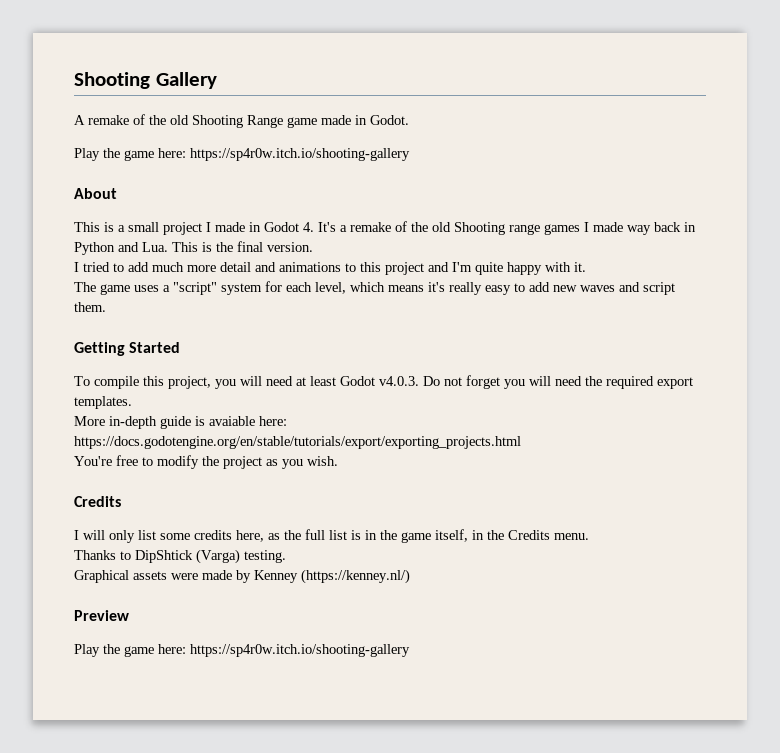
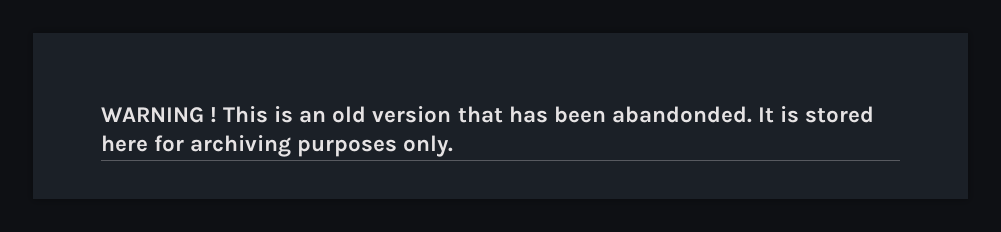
- Shooting Gallery
- A remake of the old Shooting Range game made in Godot.
- Play the game here: https://sp4r0w.itch.io/shooting-gallery
- About
- This is a small project I made in Godot 4. It's a remake of the old Shooting range games I made way back in Python and Lua. This is the final version.
- I tried to add much more detail and animations to this project and I'm quite happy with it.
- The game uses a "script" system for each level, which means it's really easy to add new waves and script them.
- Getting Started
- To compile this project, you will need at least Godot v4.0.3. Do not forget you will need the required export templates.
- More in-depth guide is avaiable here: https://docs.godotengine.org/en/stable/tutorials/export/exporting_projects.html
- You're free to modify the project as you wish.
- Credits
- I will only list some credits here, as the full list is in the game itself, in the Credits menu.
- Thanks to DipShtick (Varga) testing.
- Graphical assets were made by Kenney (https://kenney.nl/)
- Preview
- Play the game here: https://sp4r0w.itch.io/shooting-gallery
+ WARNING ! This is an old version that has been abandonded. It is stored here for archiving purposes only.

